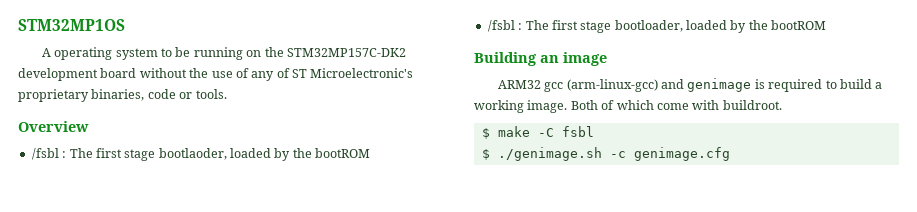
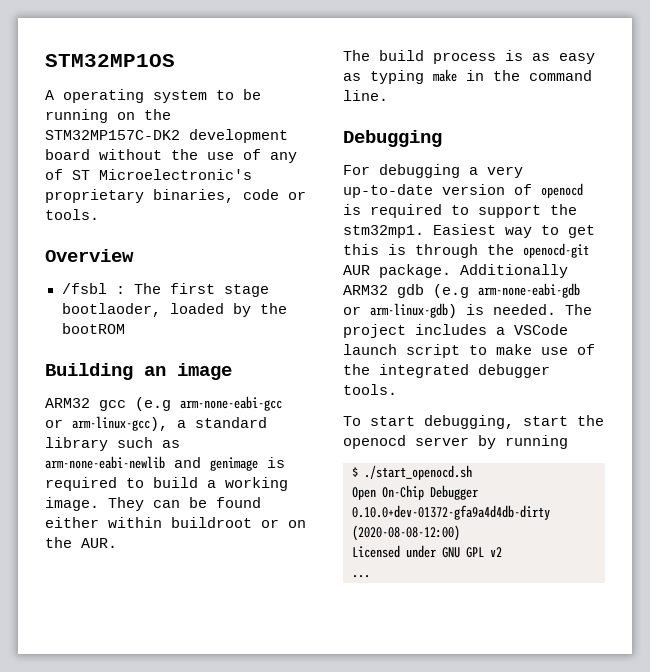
- /fsbl : The first stage bootloader, loaded by the bootROM
- ARM32 gcc (arm-linux-gcc) and genimage is required to build a working image.
+ ARM32 gcc (e.g arm-none-eabi-gcc or arm-linux-gcc), a standard library such as arm-none-eabi-newlib and genimage is required to build a working image.
- Both of which come with buildroot.
- $ make -C fsbl
- $ ./genimage.sh -c genimage.cfg
+ They can be found either within buildroot or on the AUR.
+ The build process is as easy as typing make in the command line.
+ Debugging
+ For debugging a very up-to-date version of openocd is required to support the stm32mp1. Easiest way to get this is through the openocd-git AUR package. Additionally ARM32 gdb (e.g arm-none-eabi-gdb or arm-linux-gdb) is needed. The project includes a VSCode launch script to make use of the integrated debugger tools.
+ To start debugging, start the openocd server by running
+ $ ./start_openocd.sh
+ Open On-Chip Debugger 0.10.0+dev-01372-gfa9a4d4db-dirty (2020-08-08-12:00)
+ Licensed under GNU GPL v2
+ ...

